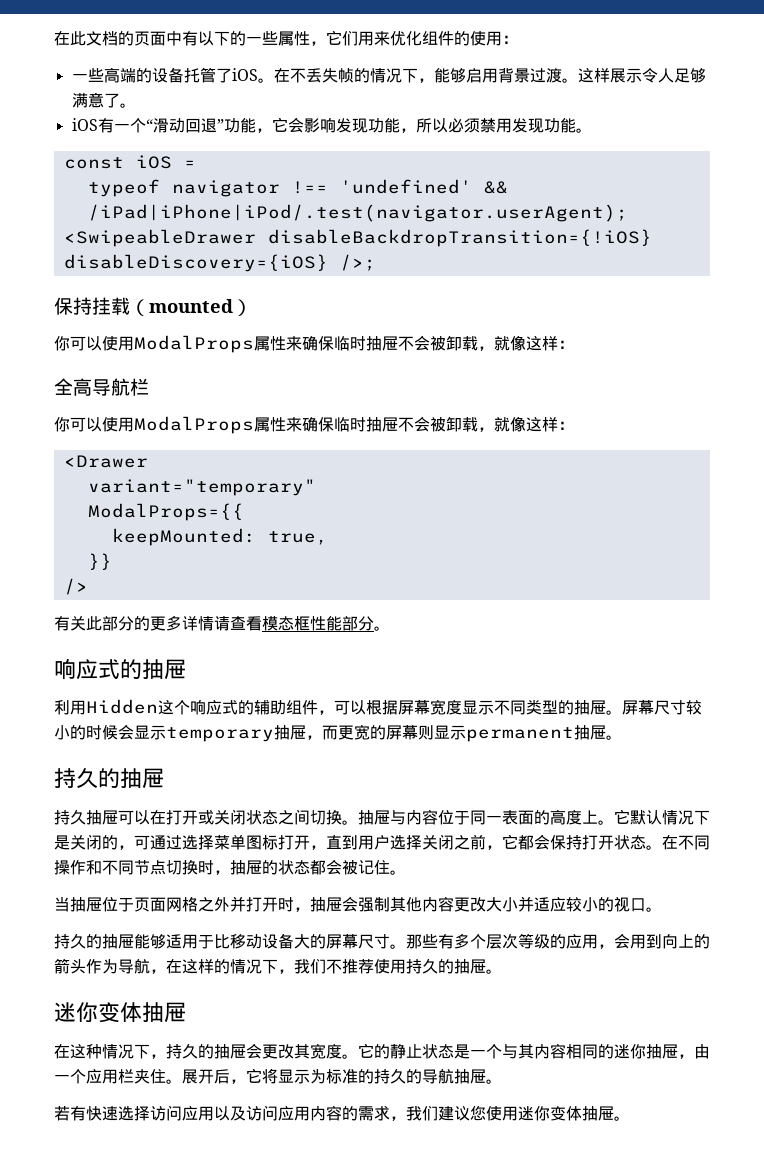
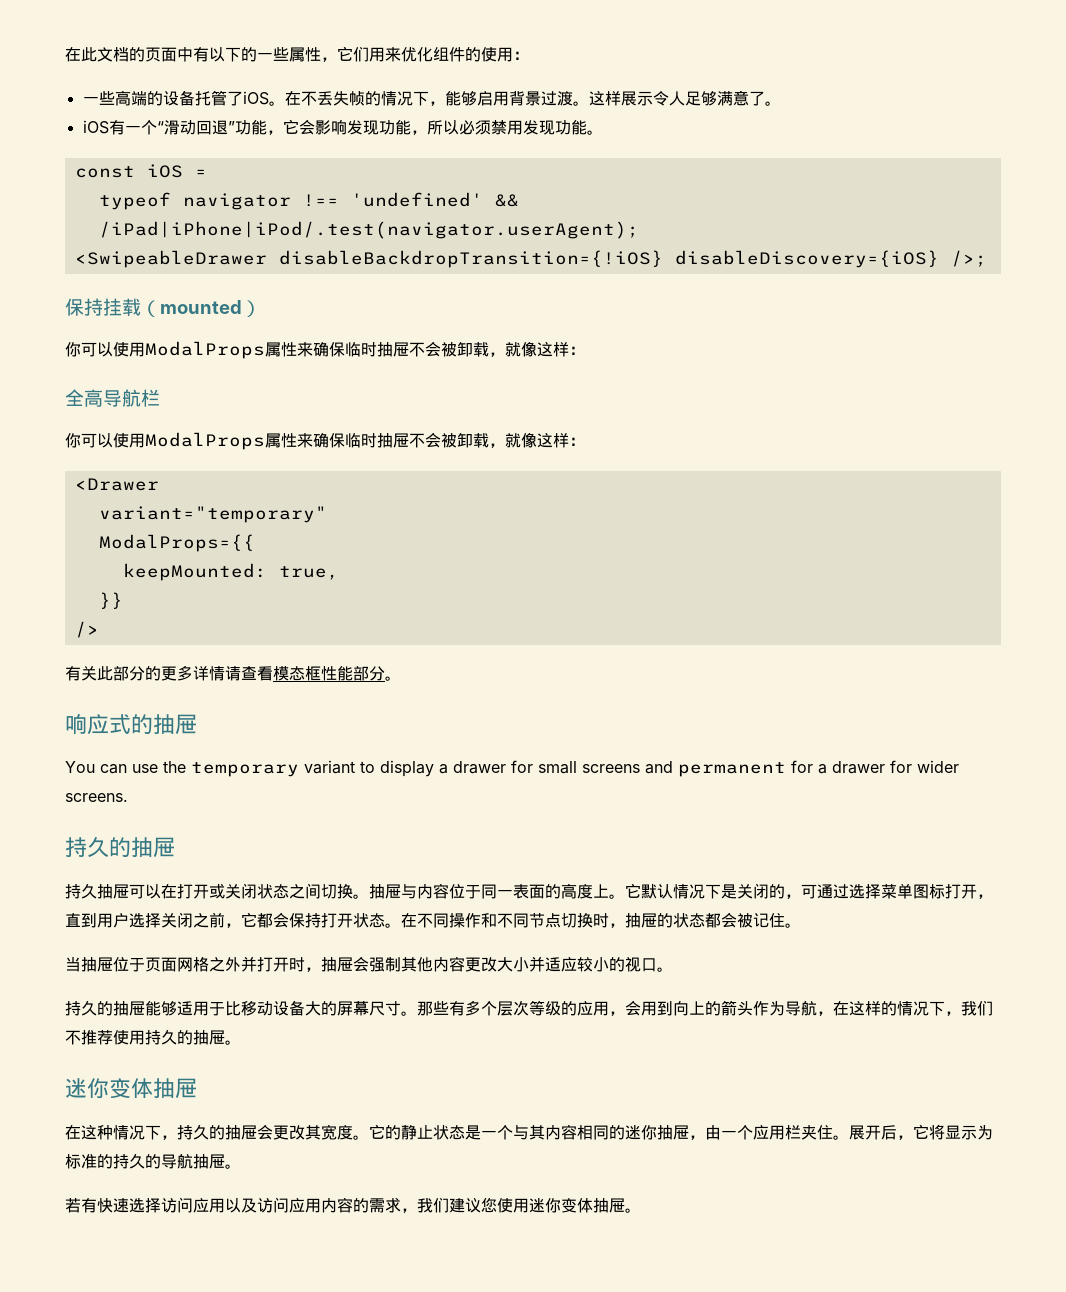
- 利用Hidden这个响应式的辅助组件，可以根据屏幕宽度显示不同类型的抽屉。屏幕尺寸较小的时候会显示temporary抽屉，而更宽的屏幕则显示permanent抽屉。
+ You can use the temporary variant to display a drawer for small screens and permanent for a drawer for wider screens.

